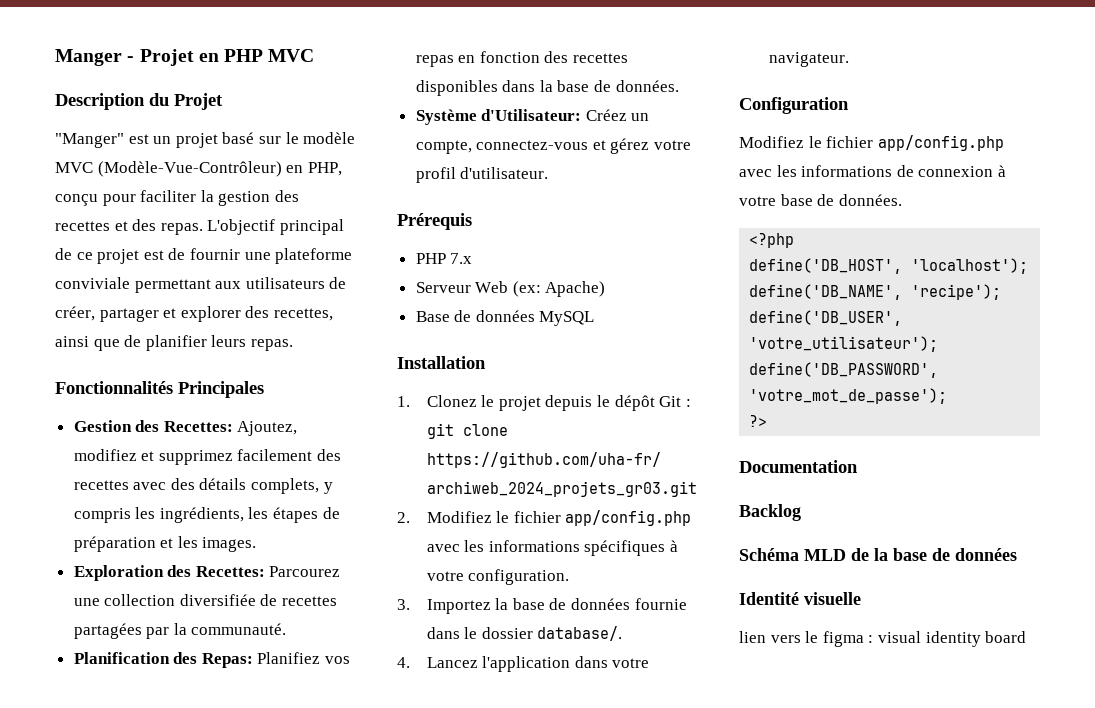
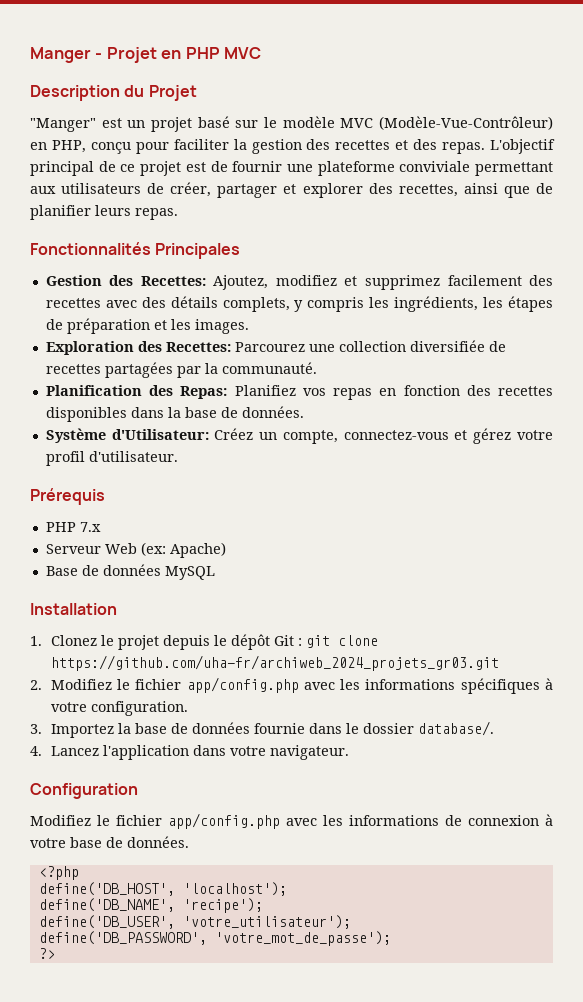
- Documentation
- Backlog
- Schéma MLD de la base de données
- Identité visuelle
- lien vers le figma : visual identity board

